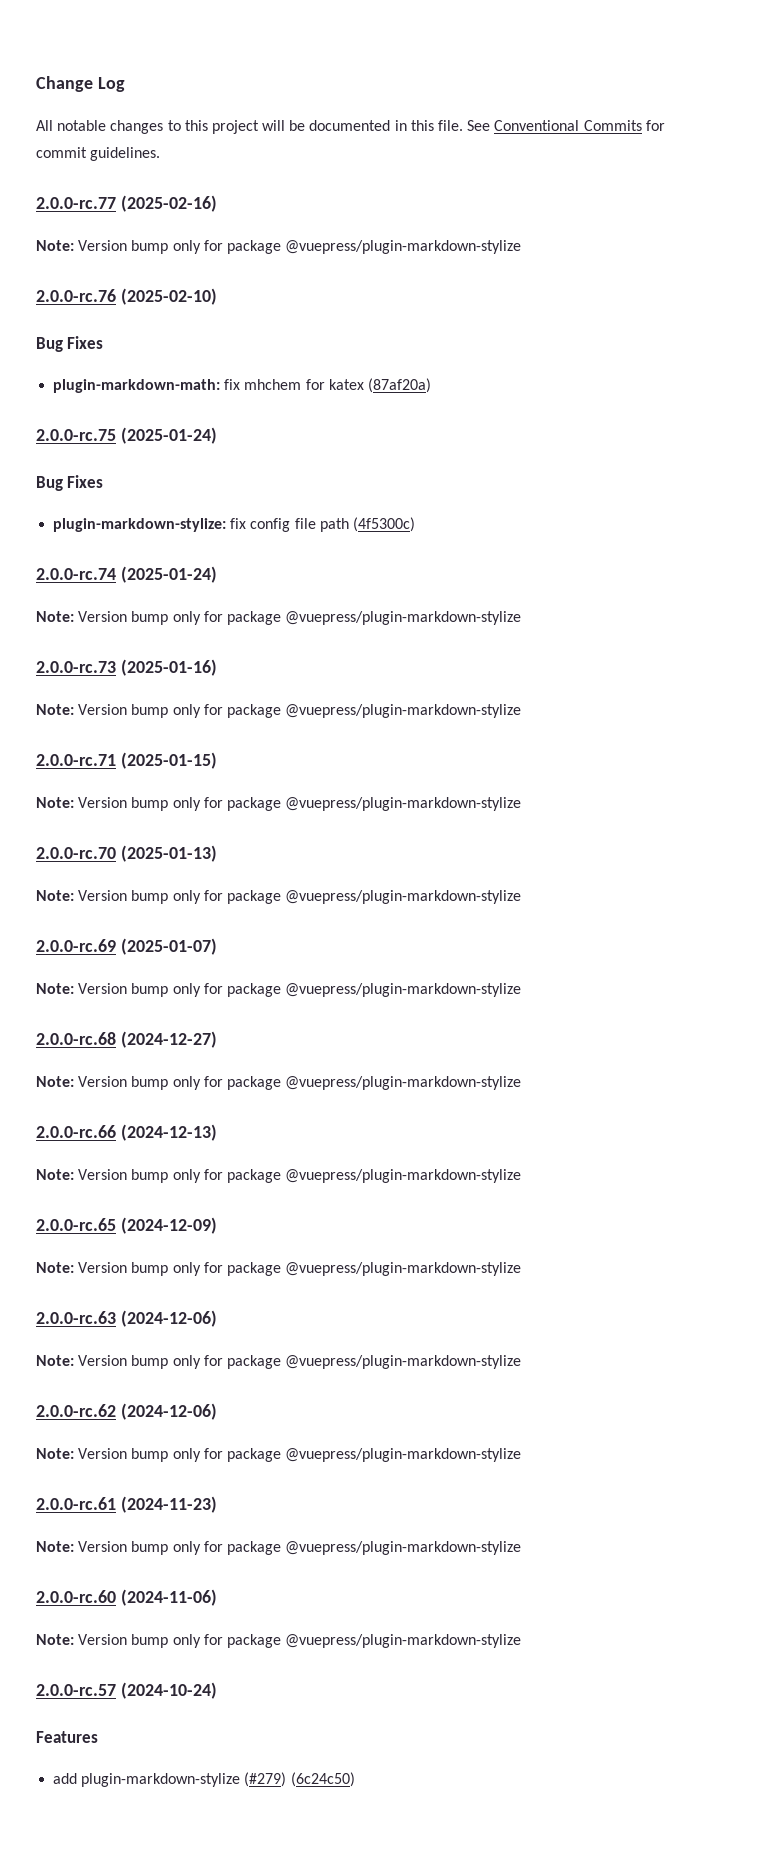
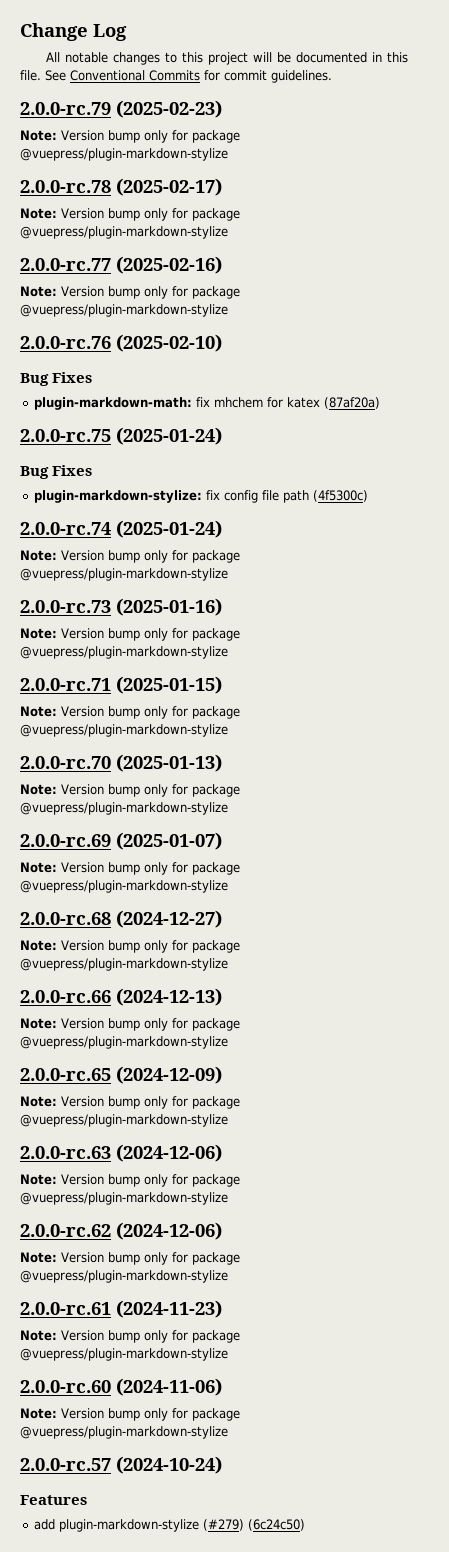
+ 2.0.0-rc.79 (2025-02-23)
+ Note: Version bump only for package @vuepress/plugin-markdown-stylize
+ 2.0.0-rc.78 (2025-02-17)
+ Note: Version bump only for package @vuepress/plugin-markdown-stylize

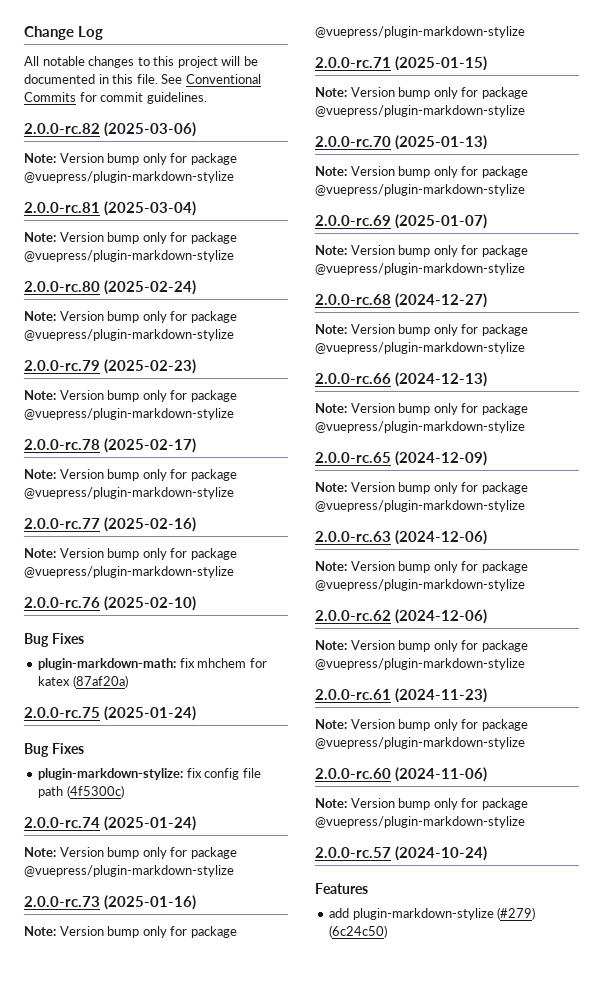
+ 2.0.0-rc.82 (2025-03-06)
+ Note: Version bump only for package @vuepress/plugin-markdown-stylize
+ 2.0.0-rc.81 (2025-03-04)
+ Note: Version bump only for package @vuepress/plugin-markdown-stylize
+ 2.0.0-rc.80 (2025-02-24)
+ Note: Version bump only for package @vuepress/plugin-markdown-stylize

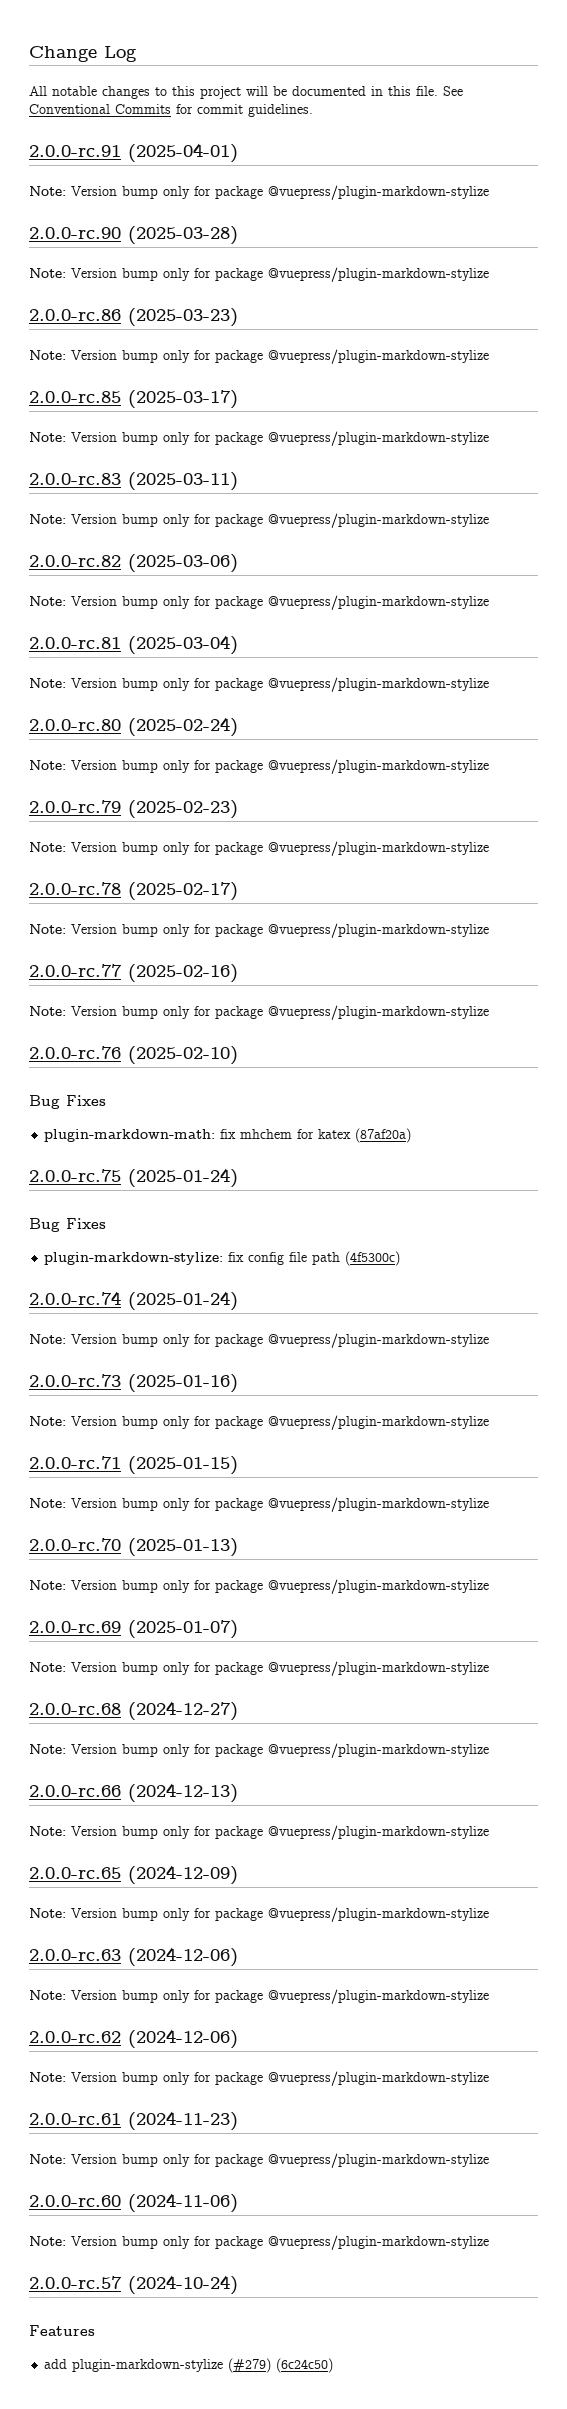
+ 2.0.0-rc.91 (2025-04-01)
+ Note: Version bump only for package @vuepress/plugin-markdown-stylize
+ 2.0.0-rc.90 (2025-03-28)
+ Note: Version bump only for package @vuepress/plugin-markdown-stylize
+ 2.0.0-rc.86 (2025-03-23)
+ Note: Version bump only for package @vuepress/plugin-markdown-stylize
+ 2.0.0-rc.85 (2025-03-17)
+ Note: Version bump only for package @vuepress/plugin-markdown-stylize
+ 2.0.0-rc.83 (2025-03-11)
+ Note: Version bump only for package @vuepress/plugin-markdown-stylize

